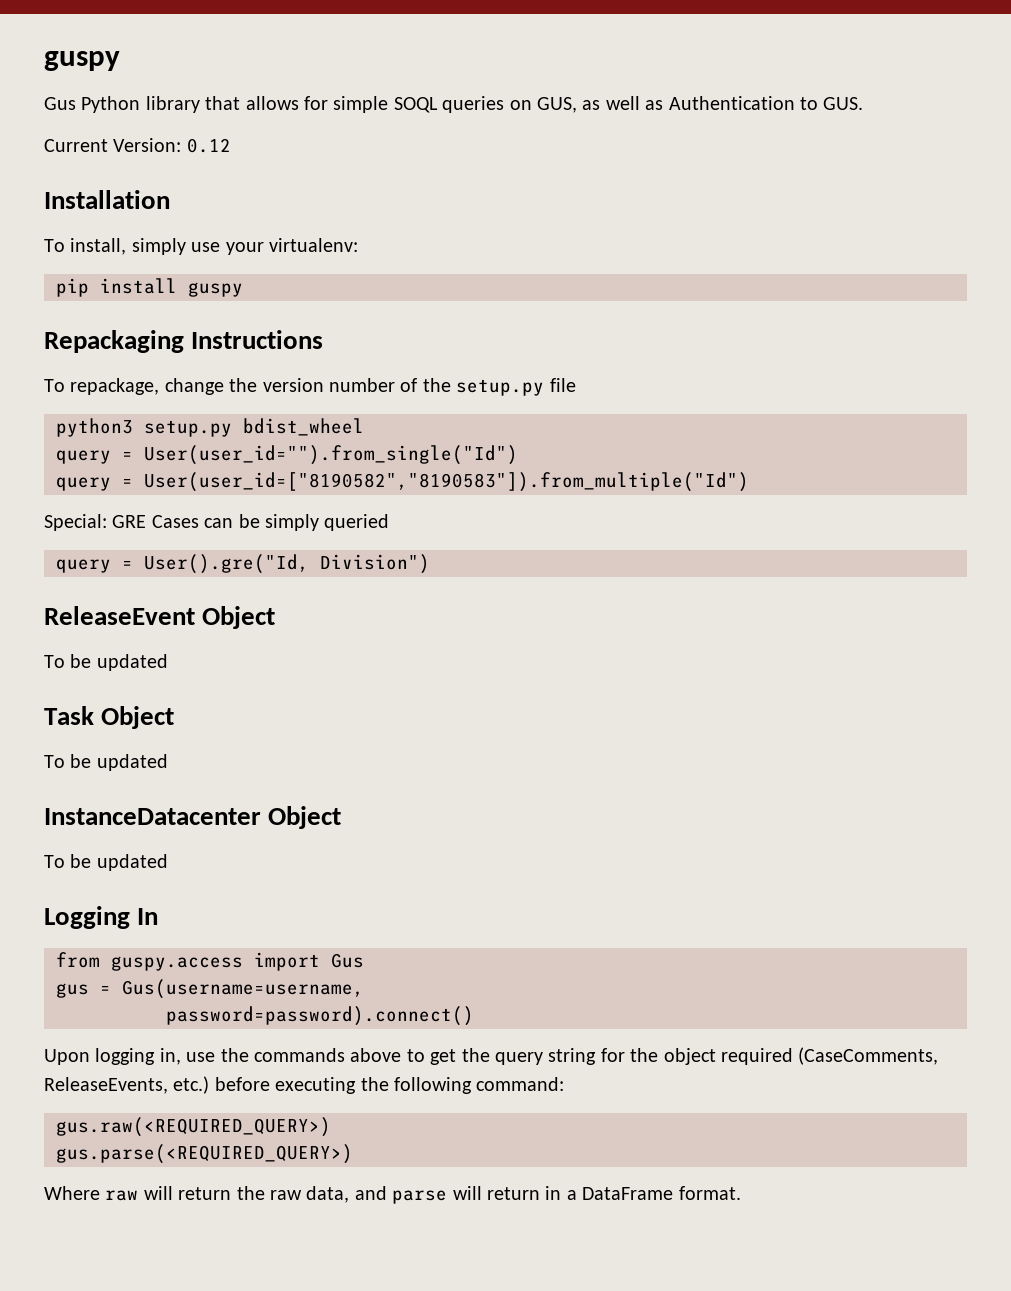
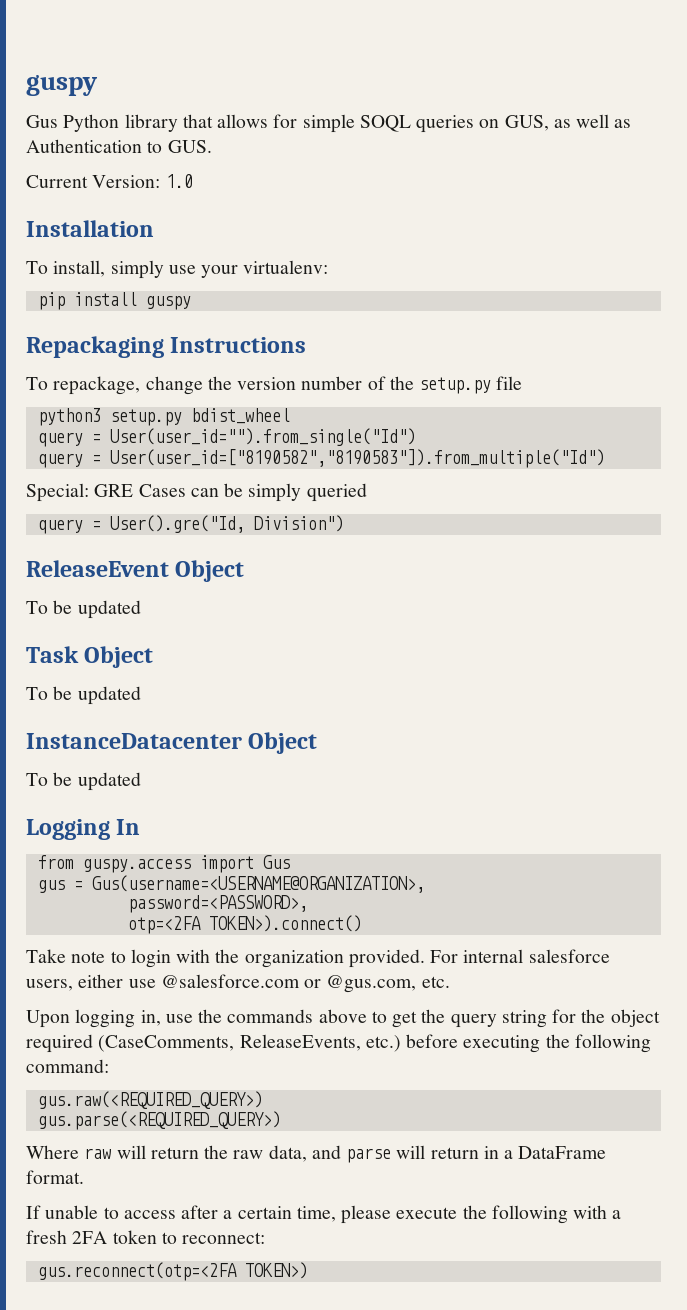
- Current Version: 0.12
+ Current Version: 1.0
- gus = Gus(username=username,
- password=password).connect()
+ gus = Gus(username=<USERNAME@ORGANIZATION>,
+ password=<PASSWORD>,
+ otp=<2FA TOKEN>).connect()
+ Take note to login with the organization provided. For internal salesforce users, either use @salesforce.com or @gus.com, etc.
+ If unable to access after a certain time, please execute the following with a fresh 2FA token to reconnect:
+ gus.reconnect(otp=<2FA TOKEN>)

